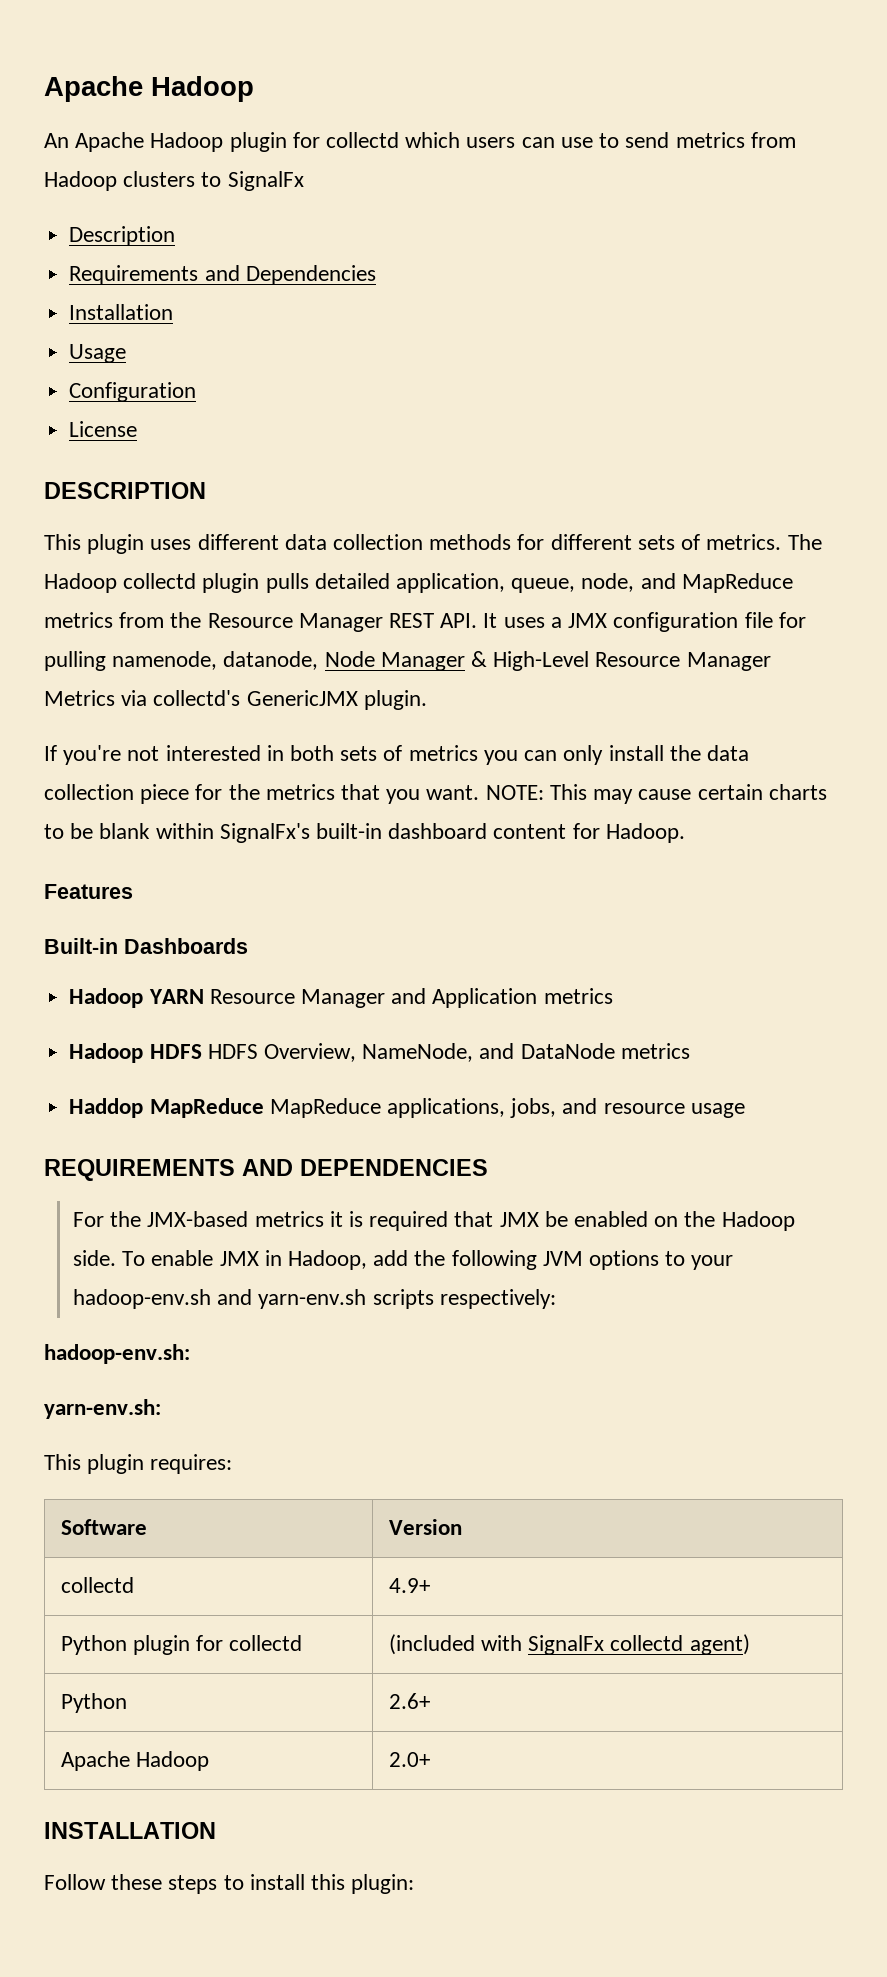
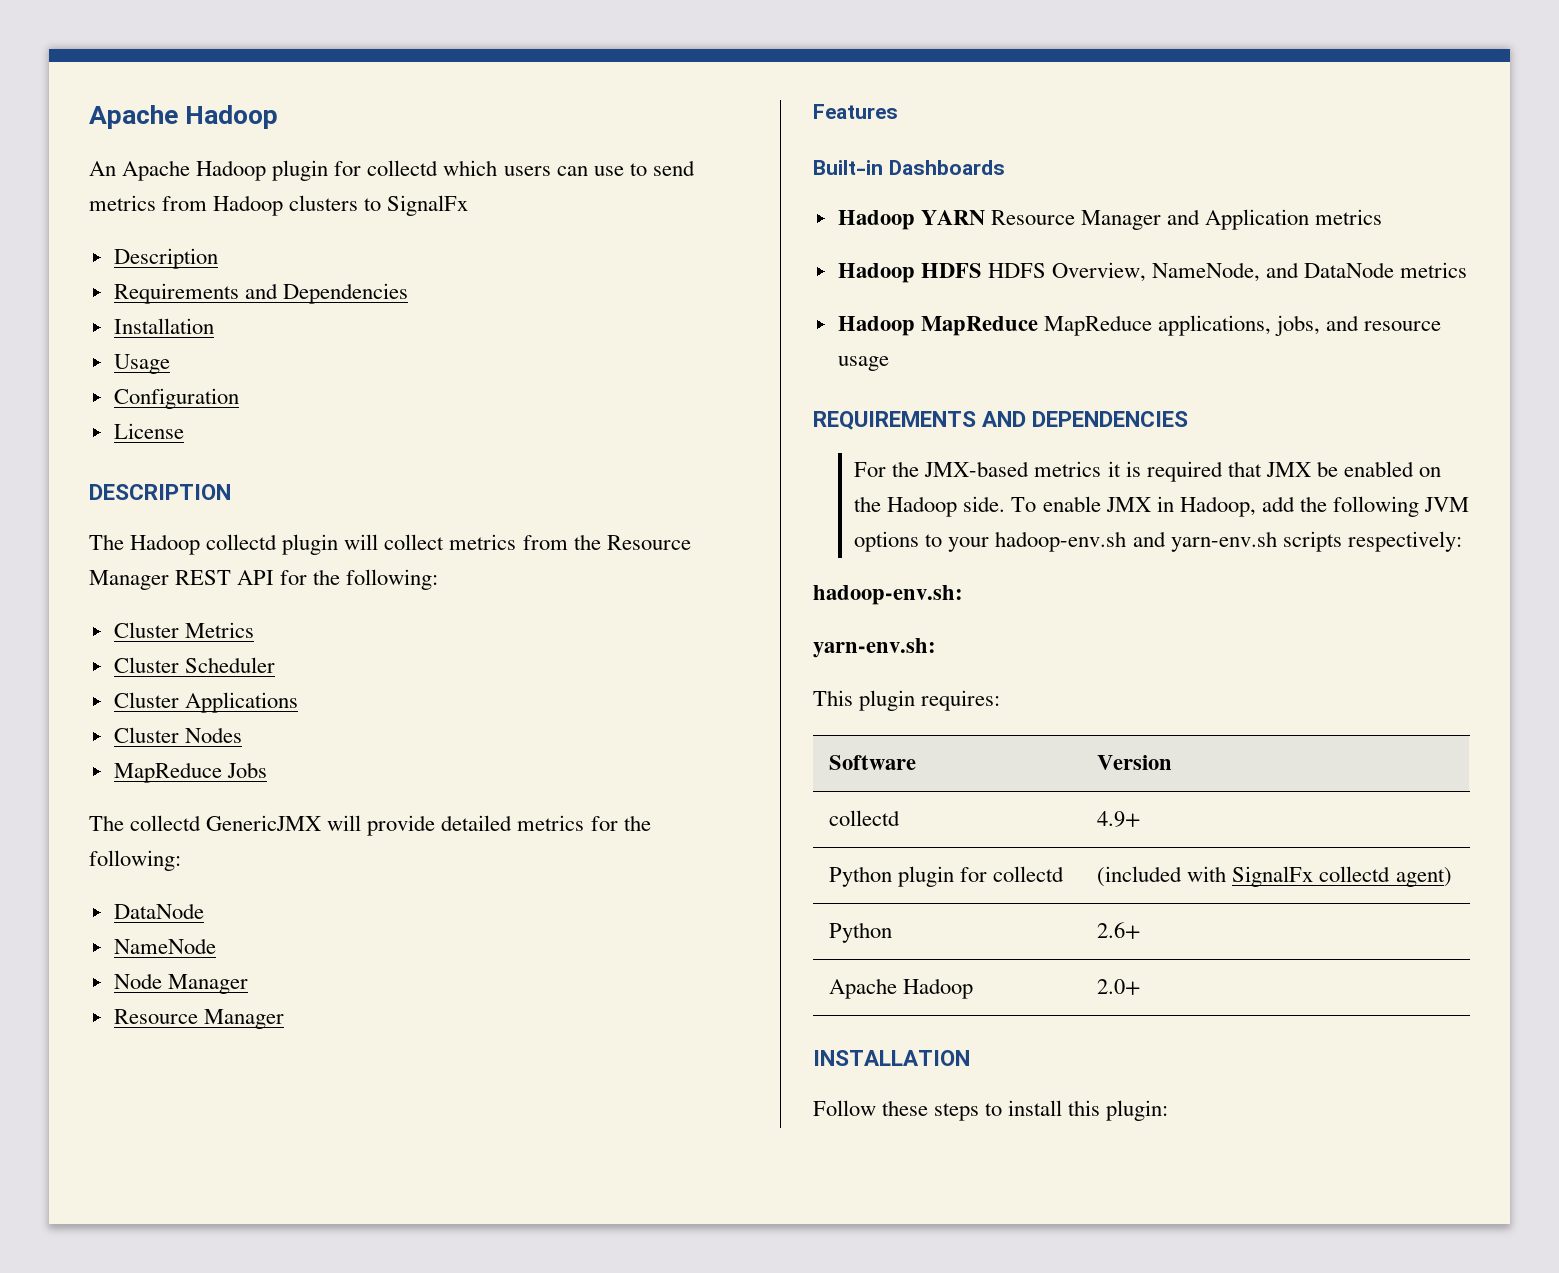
- This plugin uses different data collection methods for different sets of metrics. The Hadoop collectd plugin pulls detailed application, queue, node, and MapReduce metrics from the Resource Manager REST API. It uses a JMX configuration file for pulling namenode, datanode, Node Manager & High-Level Resource Manager Metrics via collectd's GenericJMX plugin.
- If you're not interested in both sets of metrics you can only install the data collection piece for the metrics that you want. NOTE: This may cause certain charts to be blank within SignalFx's built-in dashboard content for Hadoop.
+ The Hadoop collectd plugin will collect metrics from the Resource Manager REST API for the following:
+ Cluster Metrics
+ Cluster Scheduler
+ Cluster Applications
+ Cluster Nodes
+ MapReduce Jobs
+ The collectd GenericJMX will provide detailed metrics for the following:
+ DataNode
+ NameNode
+ Node Manager
+ Resource Manager
- Haddop MapReduce MapReduce applications, jobs, and resource usage
+ Hadoop MapReduce MapReduce applications, jobs, and resource usage

